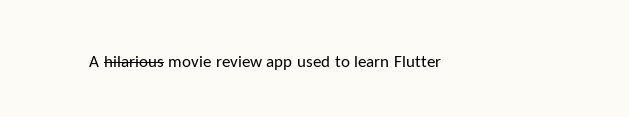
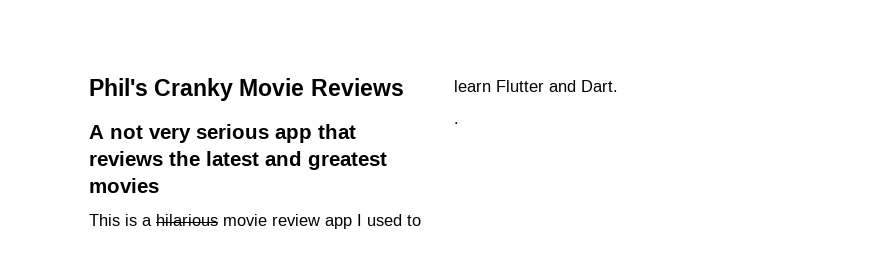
- A hilarious movie review app used to learn Flutter
+ Phil's Cranky Movie Reviews
+ A not very serious app that reviews the latest and greatest movies
+ This is a hilarious movie review app I used to learn Flutter and Dart.
+ .

